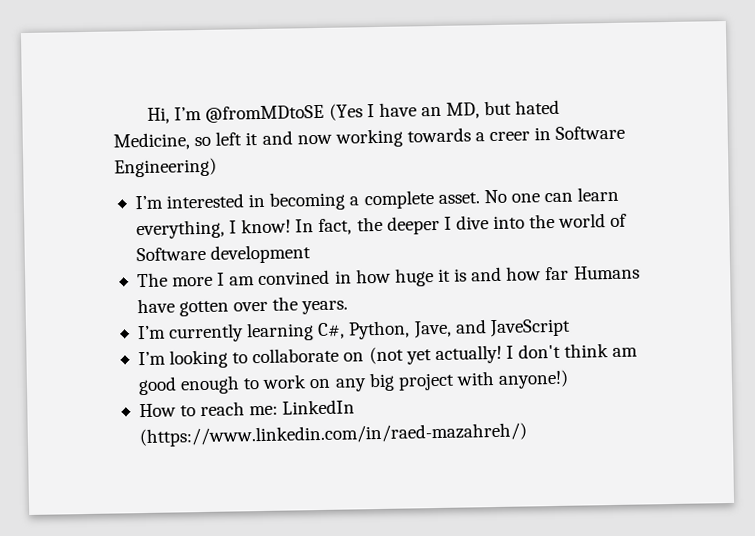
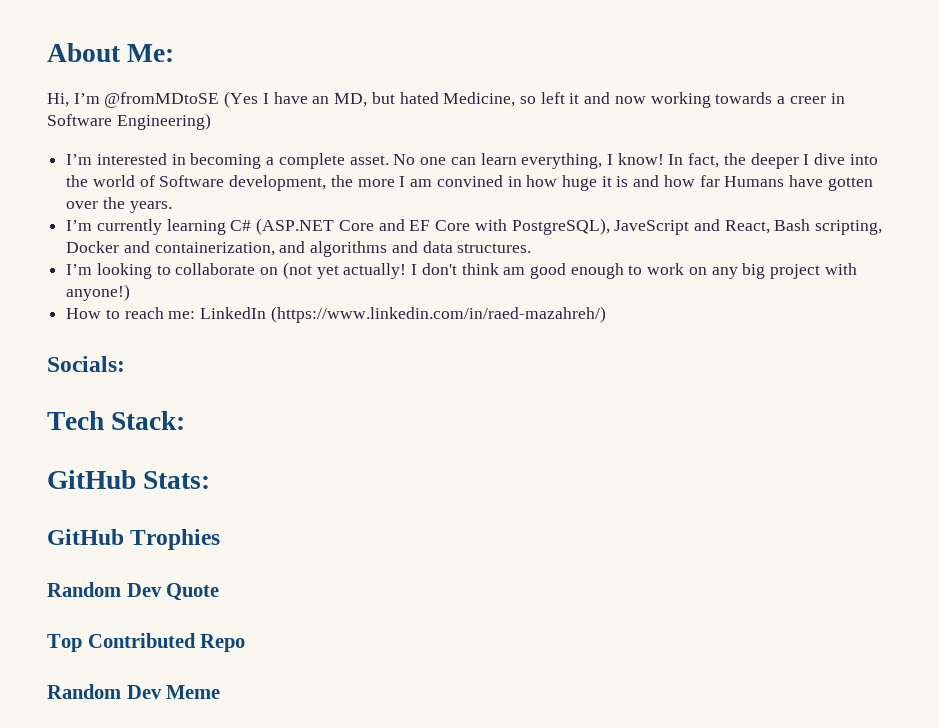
+ About Me:
- In fact, the deeper I dive into the world of Software development
- The more I am convined in how huge it is and how far Humans have gotten over the years.
+ In fact, the deeper I dive into the world of Software development, the more I am convined in how huge it is and how far Humans have gotten over the years.
- I’m currently learning C#, Python, Jave, and JaveScript
+ I’m currently learning C# (ASP.NET Core and EF Core with PostgreSQL), JaveScript and React, Bash scripting, Docker and containerization, and algorithms and data structures.
+ Socials:
+ Tech Stack:
+ GitHub Stats:
+ GitHub Trophies
+ Random Dev Quote
+ Top Contributed Repo
+ Random Dev Meme

